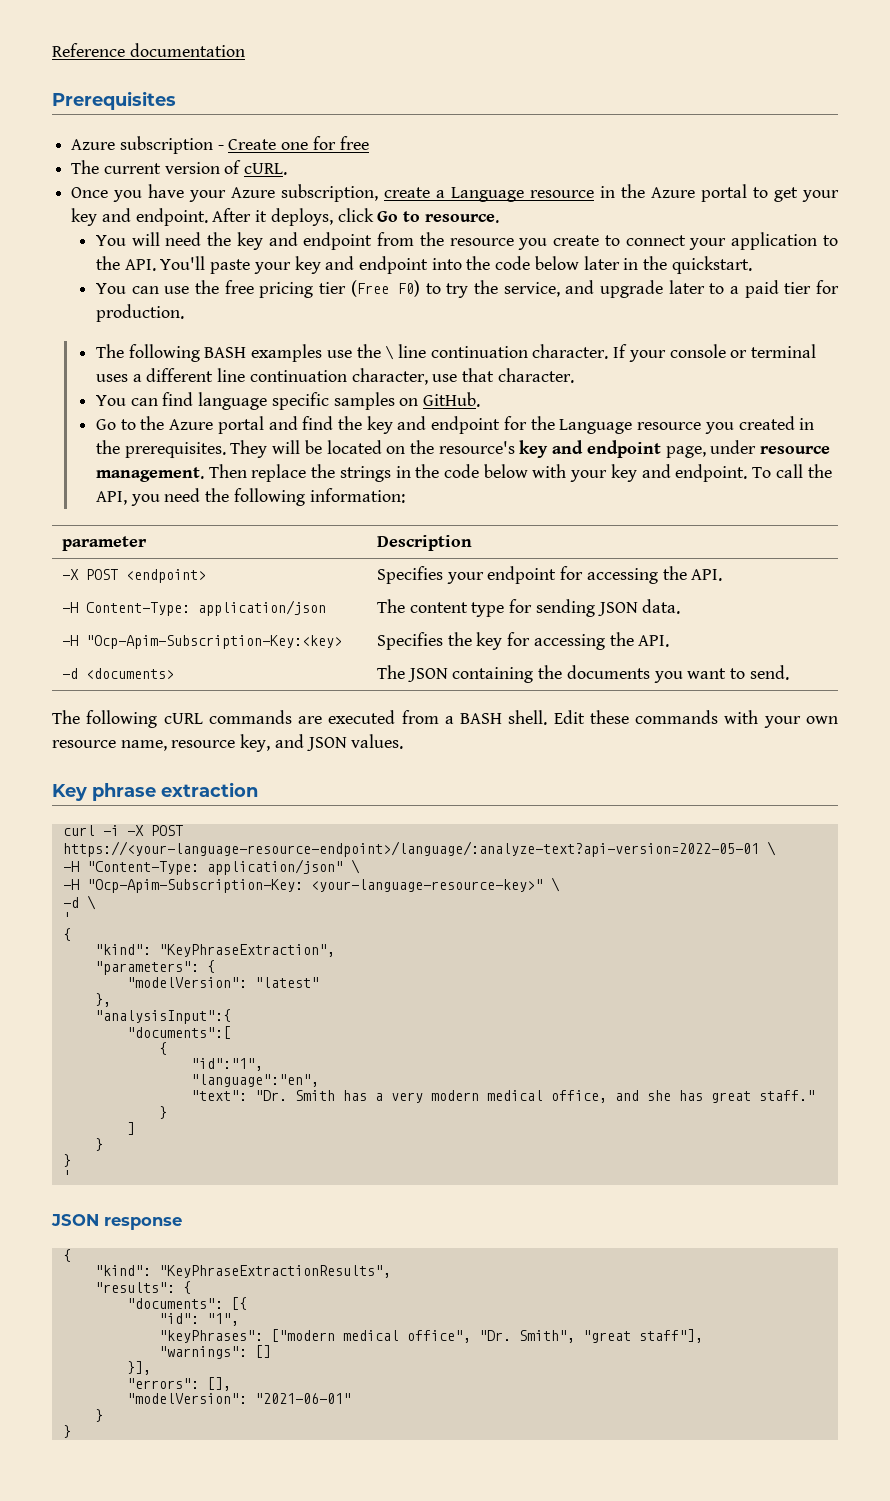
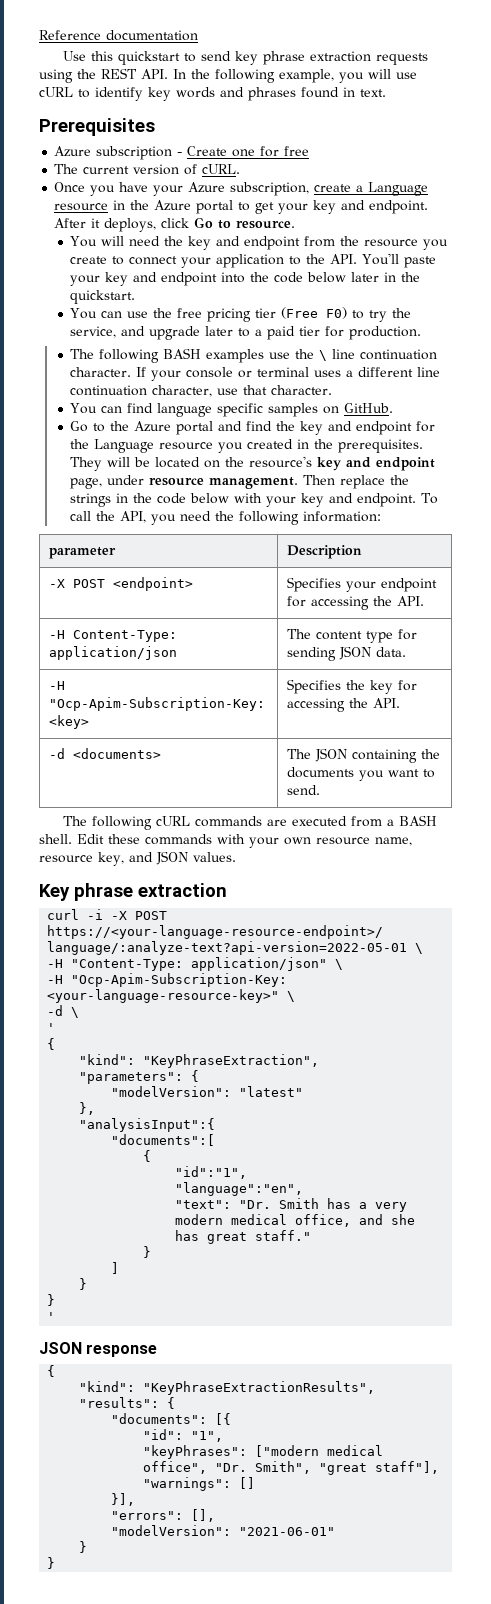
+ Use this quickstart to send key phrase extraction requests using the REST API. In the following example, you will use cURL to identify key words and phrases found in text.

